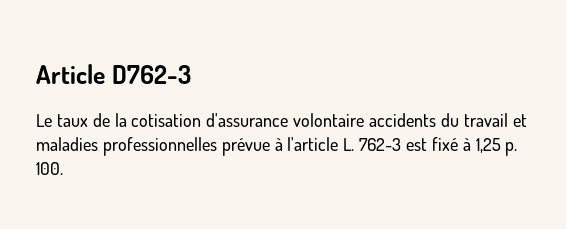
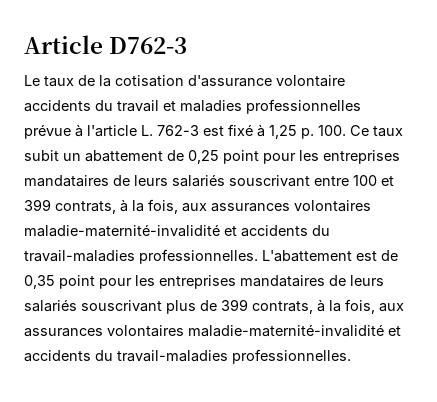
- Le taux de la cotisation d'assurance volontaire accidents du travail et maladies professionnelles prévue à l'article L. 762-3 est fixé à 1,25 p. 100.
+ Le taux de la cotisation d'assurance volontaire accidents du travail et maladies professionnelles prévue à l'article L. 762-3 est fixé à 1,25 p. 100. Ce taux subit un abattement de 0,25 point pour les entreprises mandataires de leurs salariés souscrivant entre 100 et 399 contrats, à la fois, aux assurances volontaires maladie-maternité-invalidité et accidents du travail-maladies professionnelles. L'abattement est de 0,35 point pour les entreprises mandataires de leurs salariés souscrivant plus de 399 contrats, à la fois, aux assurances volontaires maladie-maternité-invalidité et accidents du travail-maladies professionnelles.

